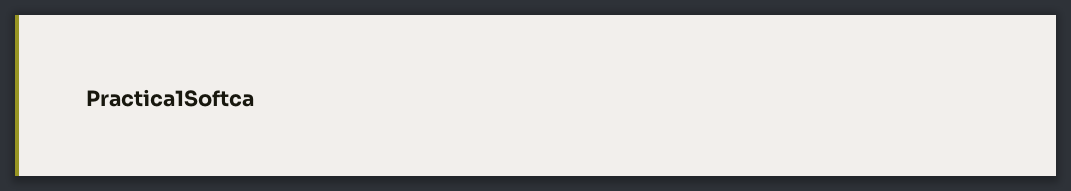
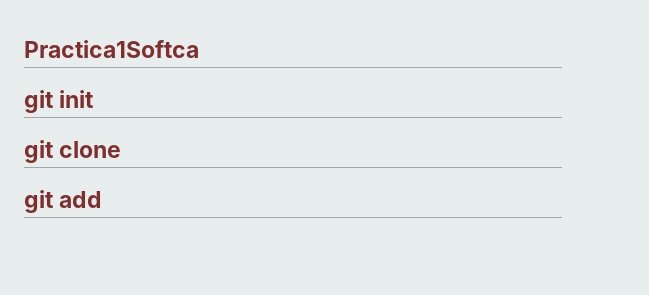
+ git init
+ git clone
+ git add

